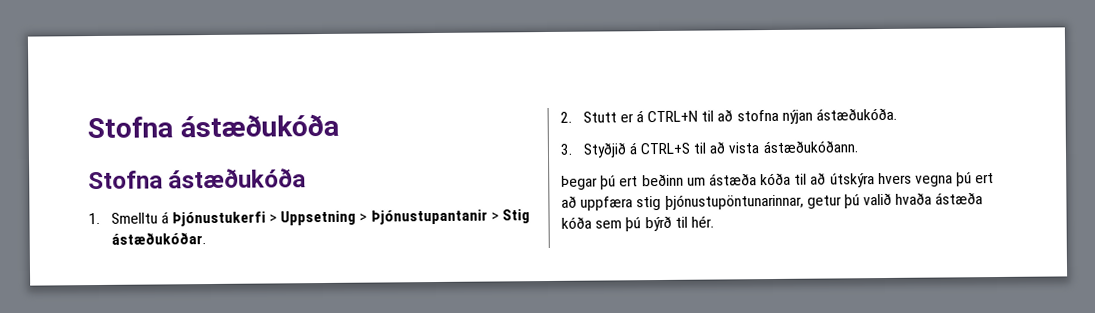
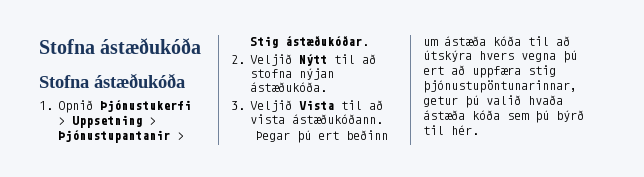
- 1. Smelltu á Þjónustukerfi > Uppsetning > Þjónustupantanir > Stig ástæðukóðar.
+ 1. Opnið Þjónustukerfi > Uppsetning > Þjónustupantanir > Stig ástæðukóðar.
- 2. Stutt er á CTRL+N til að stofna nýjan ástæðukóða.
+ 2. Veljið Nýtt til að stofna nýjan ástæðukóða.
- 3. Styðjið á CTRL+S til að vista ástæðukóðann.
+ 3. Veljið Vista til að vista ástæðukóðann.

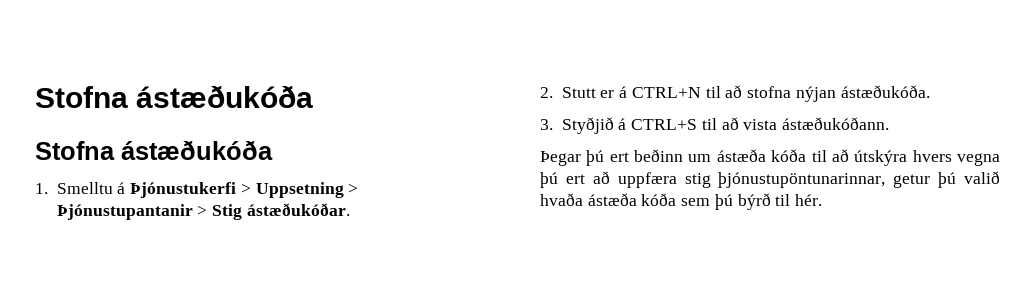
- 1. Opnið Þjónustukerfi > Uppsetning > Þjónustupantanir > Stig ástæðukóðar.
+ 1. Smelltu á Þjónustukerfi > Uppsetning > Þjónustupantanir > Stig ástæðukóðar.
- 2. Veljið Nýtt til að stofna nýjan ástæðukóða.
+ 2. Stutt er á CTRL+N til að stofna nýjan ástæðukóða.
- 3. Veljið Vista til að vista ástæðukóðann.
+ 3. Styðjið á CTRL+S til að vista ástæðukóðann.

